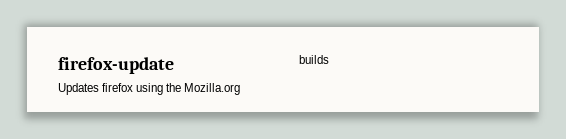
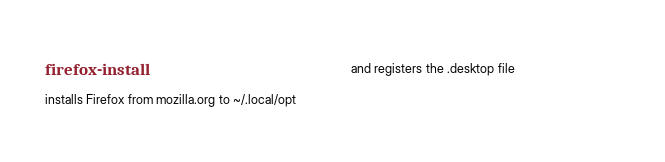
- firefox-update
- Updates firefox using the Mozilla.org builds
+ firefox-install
+ installs Firefox from mozilla.org to ~/.local/opt and registers the .desktop file

